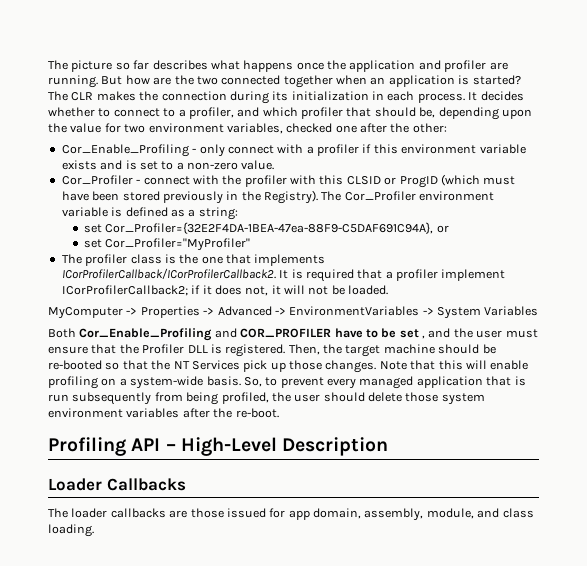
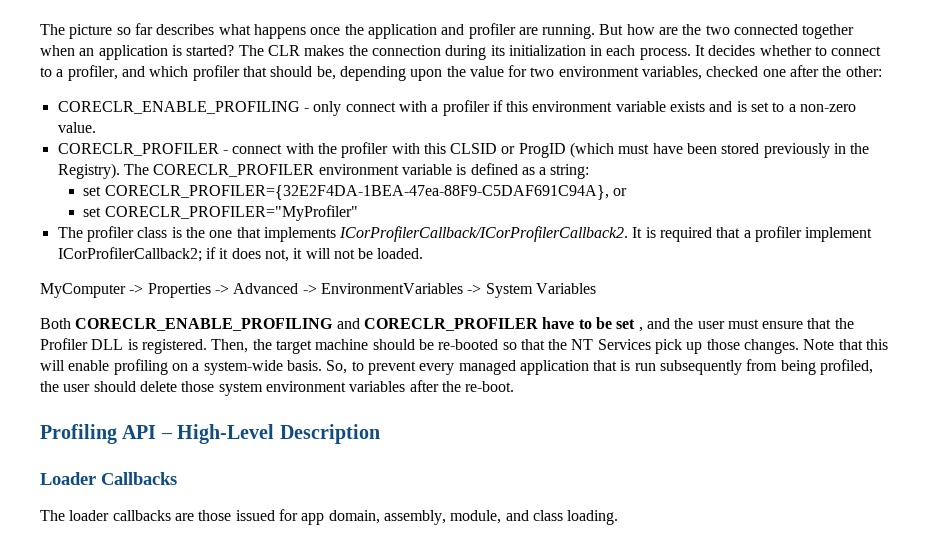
- Cor_Enable_Profiling - only connect with a profiler if this environment variable exists and is set to a non-zero value.
+ CORECLR_ENABLE_PROFILING - only connect with a profiler if this environment variable exists and is set to a non-zero value.
- Cor_Profiler - connect with the profiler with this CLSID or ProgID (which must have been stored previously in the Registry).
+ CORECLR_PROFILER - connect with the profiler with this CLSID or ProgID (which must have been stored previously in the Registry).
- The Cor_Profiler environment variable is defined as a string:
+ The CORECLR_PROFILER environment variable is defined as a string:
- set Cor_Profiler={32E2F4DA-1BEA-47ea-88F9-C5DAF691C94A}, or
+ set CORECLR_PROFILER={32E2F4DA-1BEA-47ea-88F9-C5DAF691C94A}, or
- set Cor_Profiler="MyProfiler"
+ set CORECLR_PROFILER="MyProfiler"
- Both Cor_Enable_Profiling and COR_PROFILER have to be set , and the user must ensure that the Profiler DLL is registered.
+ Both CORECLR_ENABLE_PROFILING and CORECLR_PROFILER have to be set , and the user must ensure that the Profiler DLL is registered.

